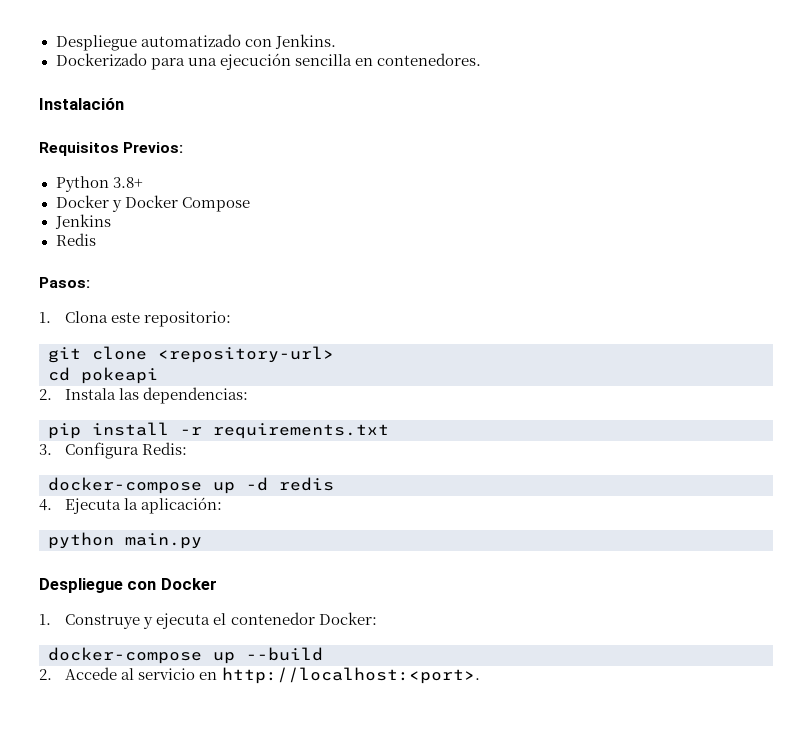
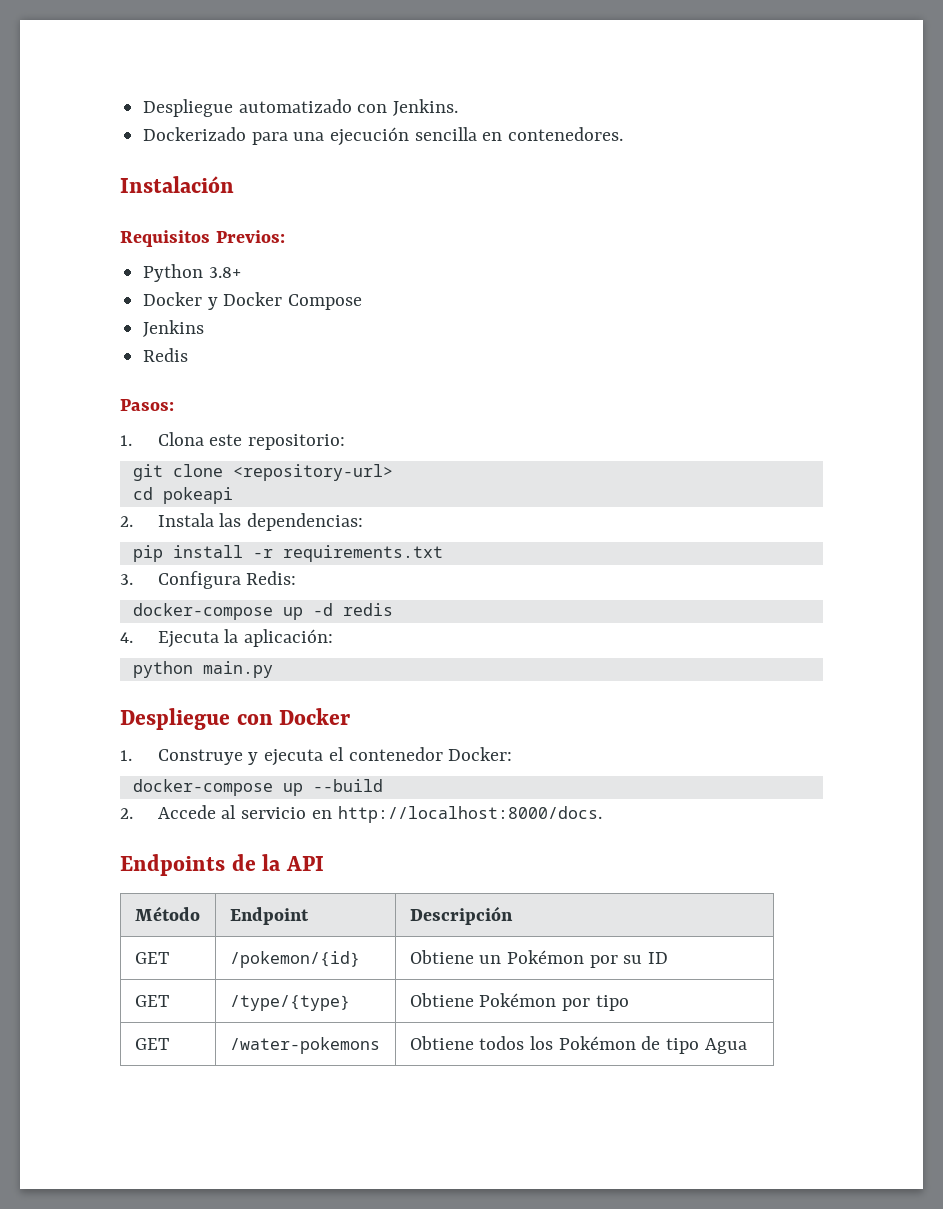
- 2. Accede al servicio en http://localhost:<port>.
+ 2. Accede al servicio en http://localhost:8000/docs.
+ Endpoints de la API
+ Método | Endpoint | Descripción
+ GET | /pokemon/{id} | Obtiene un Pokémon por su ID
+ GET | /type/{type} | Obtiene Pokémon por tipo
+ GET | /water-pokemons | Obtiene todos los Pokémon de tipo Agua

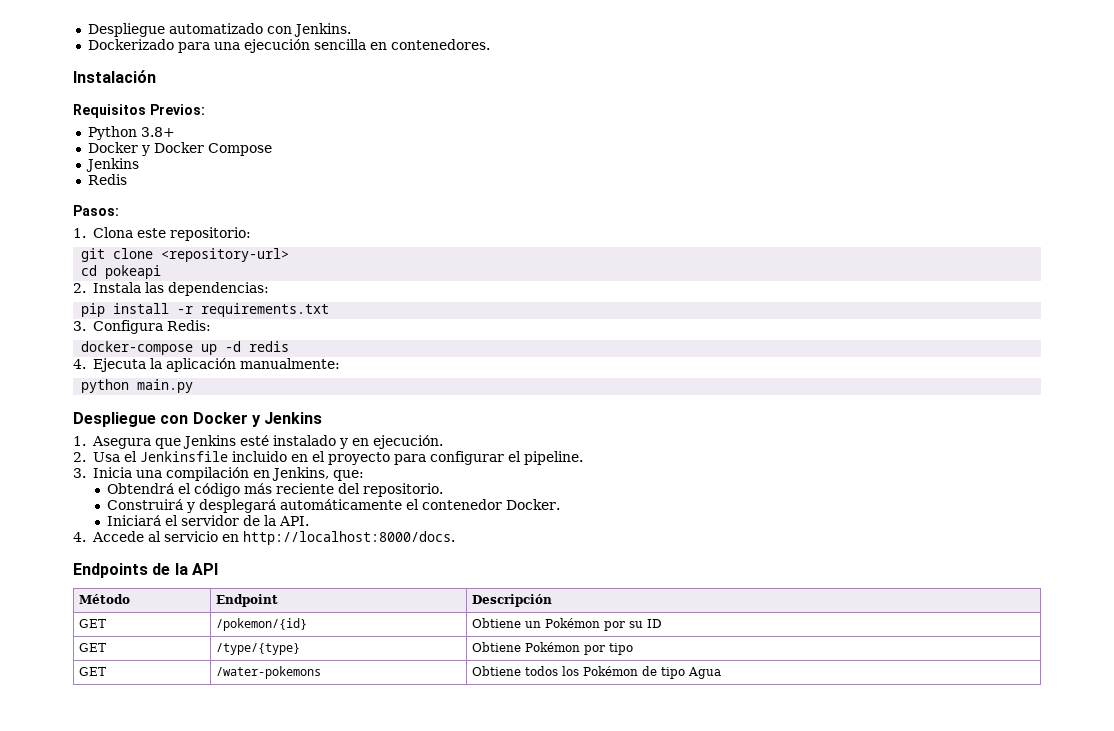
- 4. Ejecuta la aplicación:
+ 4. Ejecuta la aplicación manualmente:
- Despliegue con Docker
- 1. Construye y ejecuta el contenedor Docker:
- docker-compose up --build
- 2. Accede al servicio en http://localhost:8000/docs.
+ Despliegue con Docker y Jenkins
+ 1. Asegura que Jenkins esté instalado y en ejecución.
+ 2. Usa el Jenkinsfile incluido en el proyecto para configurar el pipeline.
+ 3. Inicia una compilación en Jenkins, que:
+ Obtendrá el código más reciente del repositorio.
+ Construirá y desplegará automáticamente el contenedor Docker.
+ Iniciará el servidor de la API.
+ 4. Accede al servicio en http://localhost:8000/docs.

